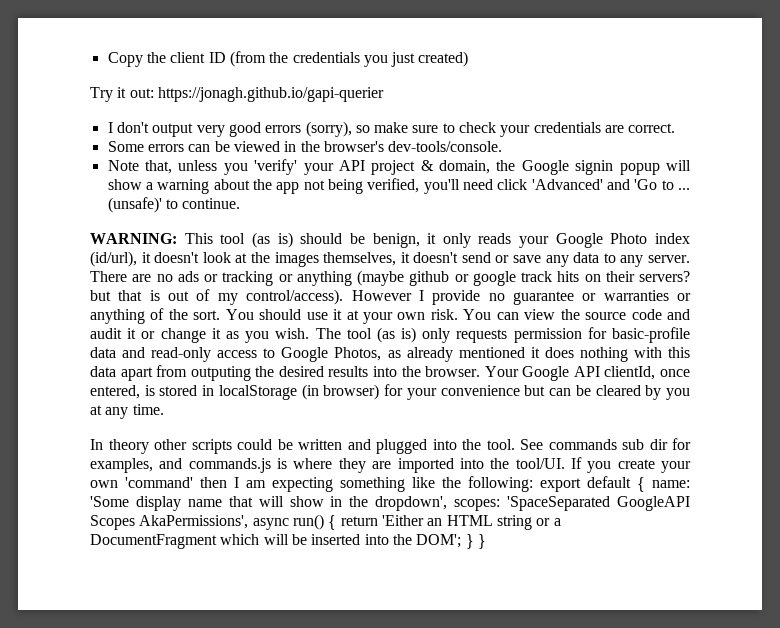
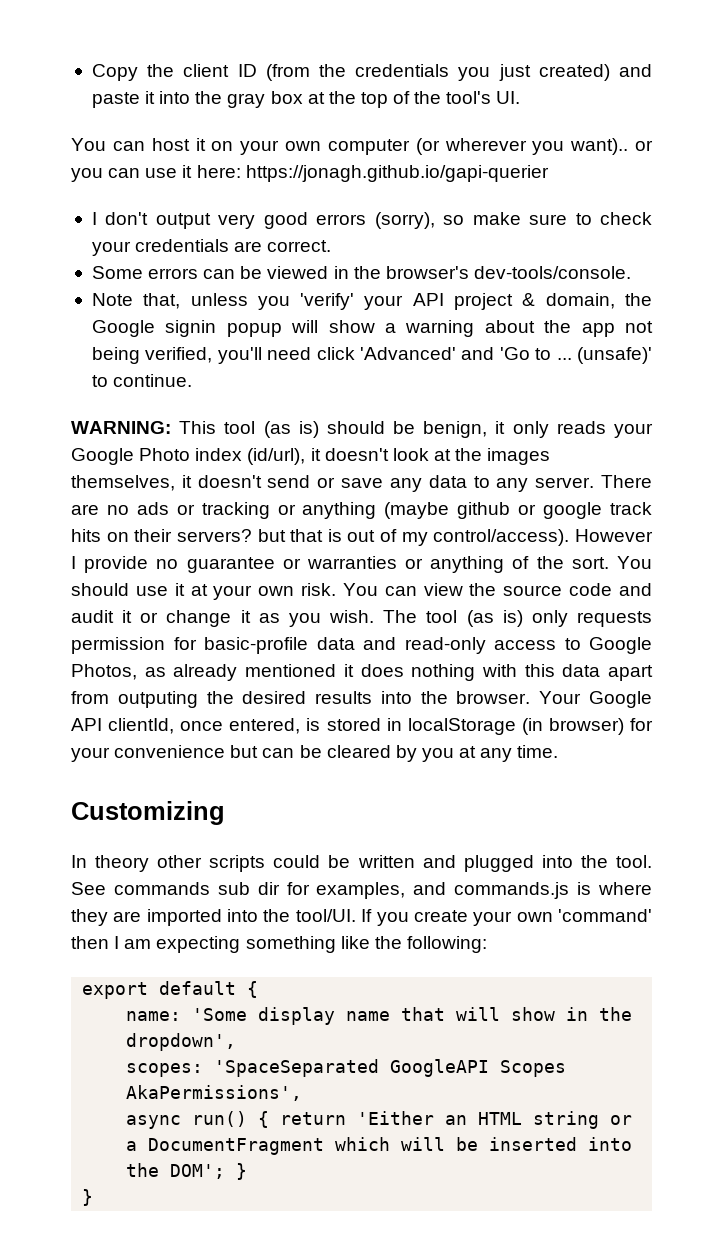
- Copy the client ID (from the credentials you just created)
- Try it out: https://jonagh.github.io/gapi-querier
+ Copy the client ID (from the credentials you just created) and paste it into the gray box at the top of the tool's UI.
+ You can host it on your own computer (or wherever you want).. or you can use it here: https://jonagh.github.io/gapi-querier
+ Customizing
- If you create your own 'command' then I am expecting something like the following: export default { name: 'Some display name that will show in the dropdown', scopes: 'SpaceSeparated GoogleAPI Scopes AkaPermissions', async run() { return 'Either an HTML string or a DocumentFragment which will be inserted into the DOM'; } }
+ If you create your own 'command' then I am expecting something like the following:
+ export default {
+ name: 'Some display name that will show in the dropdown',
+ scopes: 'SpaceSeparated GoogleAPI Scopes AkaPermissions',
+ async run() { return 'Either an HTML string or a DocumentFragment which will be inserted into the DOM'; }
+ }

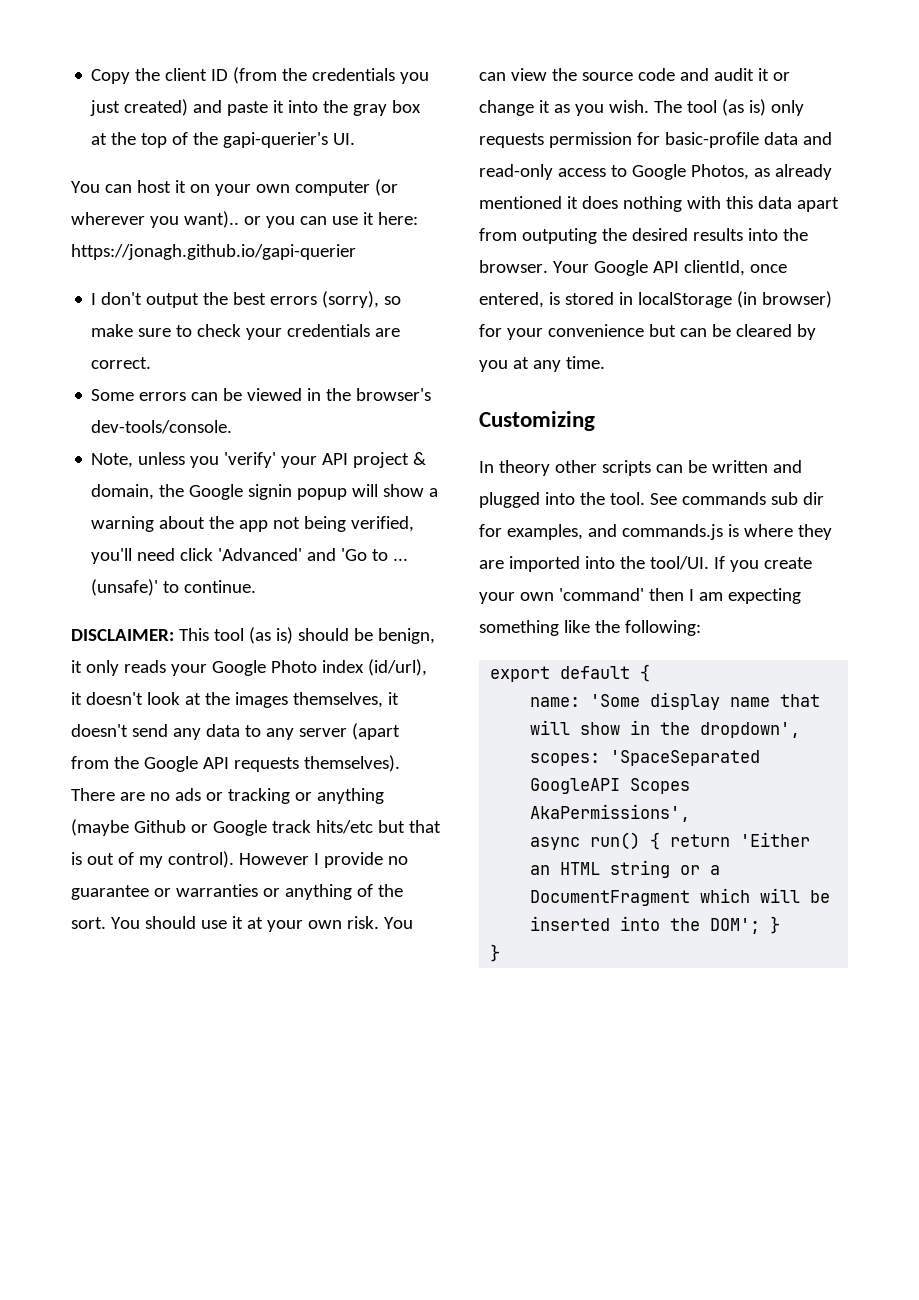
- Copy the client ID (from the credentials you just created) and paste it into the gray box at the top of the tool's UI.
+ Copy the client ID (from the credentials you just created) and paste it into the gray box at the top of the gapi-querier's UI.
- I don't output very good errors (sorry), so make sure to check your credentials are correct.
+ I don't output the best errors (sorry), so make sure to check your credentials are correct.
- Note that, unless you 'verify' your API project & domain, the Google signin popup will show a warning about the app not being verified, you'll need click 'Advanced' and 'Go to ...
+ Note, unless you 'verify' your API project & domain, the Google signin popup will show a warning about the app not being verified, you'll need click 'Advanced' and 'Go to ...
- WARNING: This tool (as is) should be benign, it only reads your Google Photo index (id/url), it doesn't look at the images themselves, it doesn't send or save any data to any server.
+ DISCLAIMER: This tool (as is) should be benign, it only reads your Google Photo index (id/url), it doesn't look at the images themselves, it doesn't send any data to any server (apart from the Google API requests themselves).
- There are no ads or tracking or anything (maybe github or google track hits on their servers? but that is out of my control/access).
+ There are no ads or tracking or anything (maybe Github or Google track hits/etc but that is out of my control).
- In theory other scripts could be written and plugged into the tool.
+ In theory other scripts can be written and plugged into the tool.

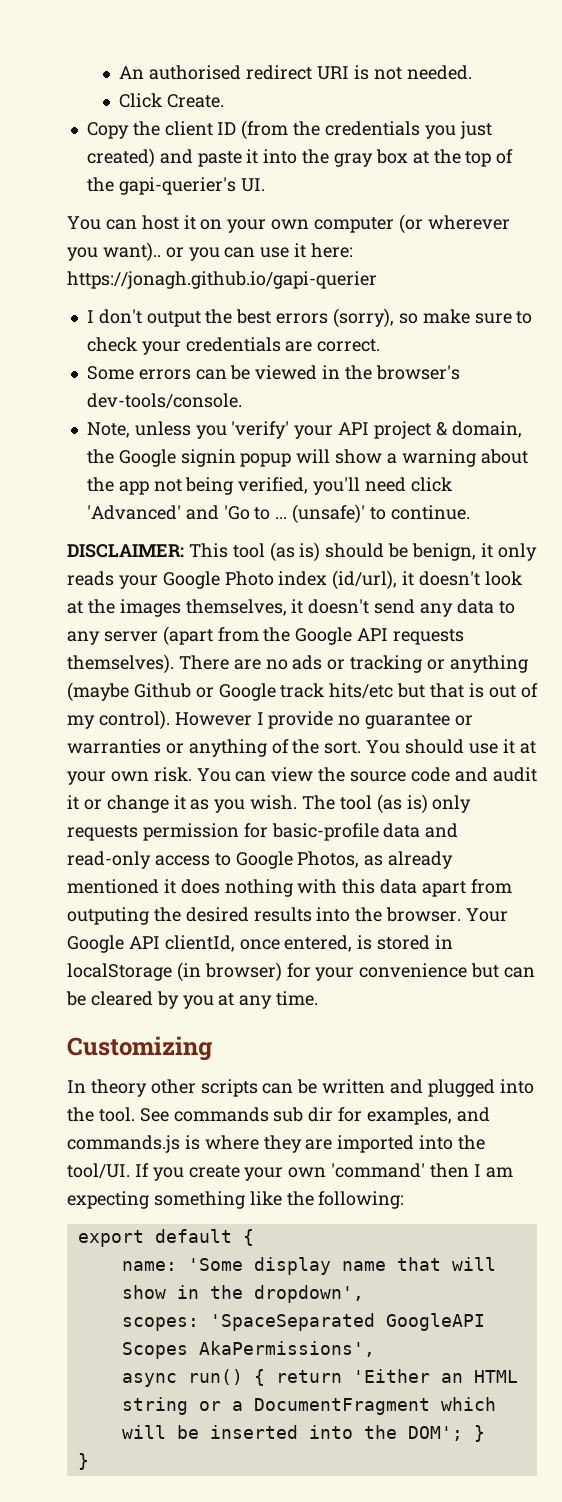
+ An authorised redirect URI is not needed.
+ Click Create.

